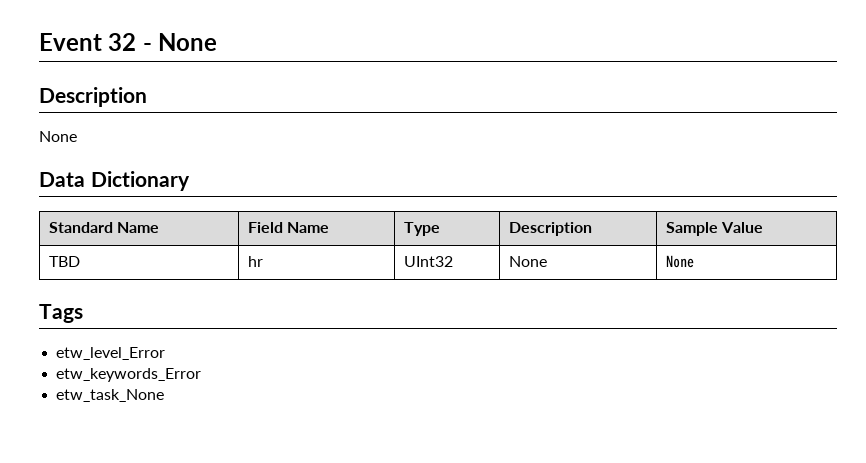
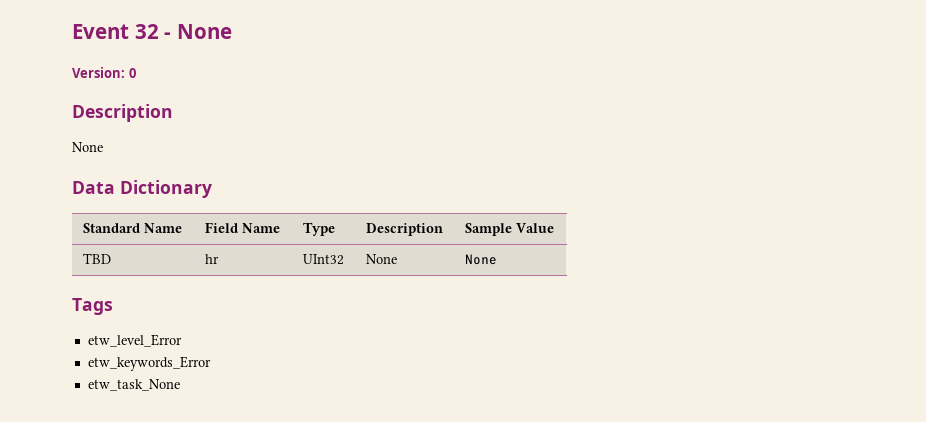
+ Version: 0

